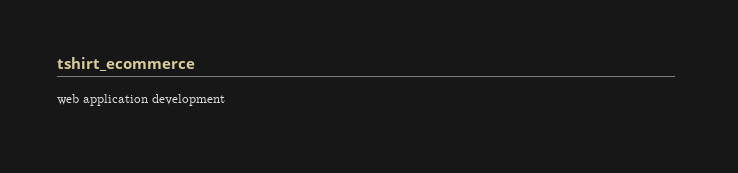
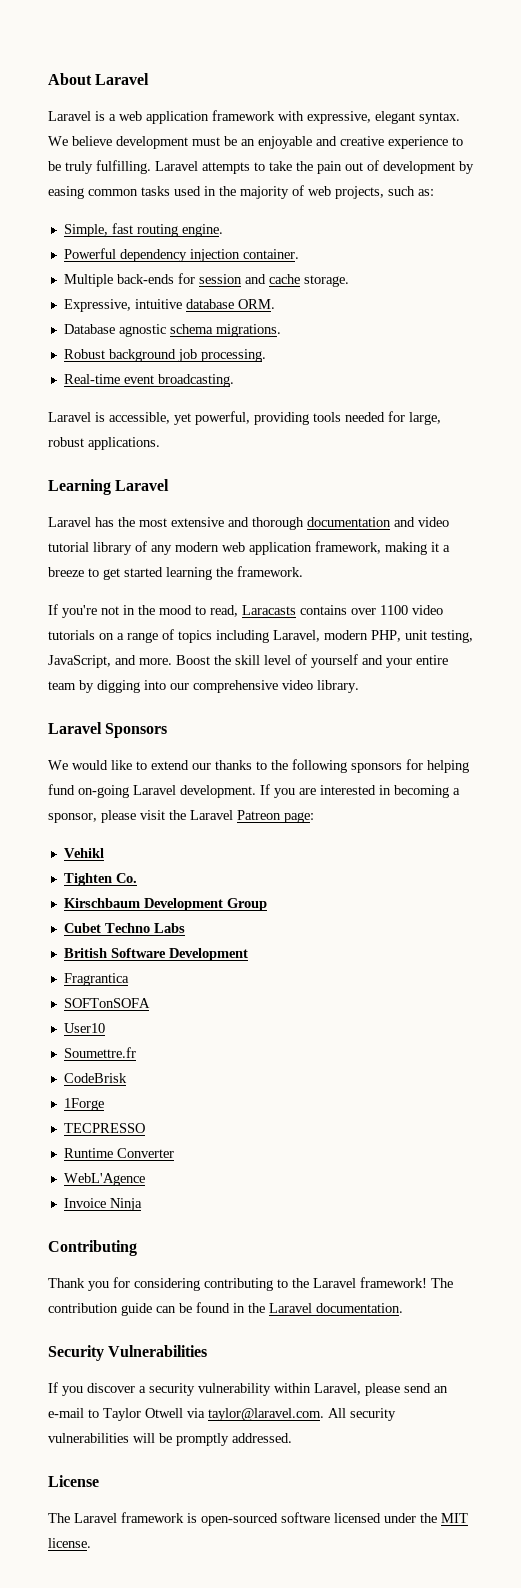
- tshirt_ecommerce
- web application development
+ About Laravel
+ Laravel is a web application framework with expressive, elegant syntax. We believe development must be an enjoyable and creative experience to be truly fulfilling. Laravel attempts to take the pain out of development by easing common tasks used in the majority of web projects, such as:
+ Simple, fast routing engine.
+ Powerful dependency injection container.
+ Multiple back-ends for session and cache storage.
+ Expressive, intuitive database ORM.
+ Database agnostic schema migrations.
+ Robust background job processing.
+ Real-time event broadcasting.
+ Laravel is accessible, yet powerful, providing tools needed for large, robust applications.
+ Learning Laravel
+ Laravel has the most extensive and thorough documentation and video tutorial library of any modern web application framework, making it a breeze to get started learning the framework.
+ If you're not in the mood to read, Laracasts contains over 1100 video tutorials on a range of topics including Laravel, modern PHP, unit testing, JavaScript, and more. Boost the skill level of yourself and your entire team by digging into our comprehensive video library.
+ Laravel Sponsors
+ We would like to extend our thanks to the following sponsors for helping fund on-going Laravel development. If you are interested in becoming a sponsor, please visit the Laravel Patreon page:
+ Vehikl
+ Tighten Co.
+ Kirschbaum Development Group
+ Cubet Techno Labs
+ British Software Development
+ Fragrantica
+ SOFTonSOFA
+ User10
+ Soumettre.fr
+ CodeBrisk
+ 1Forge
+ TECPRESSO
+ Runtime Converter
+ WebL'Agence
+ Invoice Ninja
+ Contributing
+ Thank you for considering contributing to the Laravel framework! The contribution guide can be found in the Laravel documentation.
+ Security Vulnerabilities
+ If you discover a security vulnerability within Laravel, please send an e-mail to Taylor Otwell via taylor@laravel.com. All security vulnerabilities will be promptly addressed.
+ License
+ The Laravel framework is open-sourced software licensed under the MIT license.

